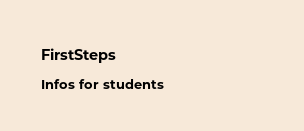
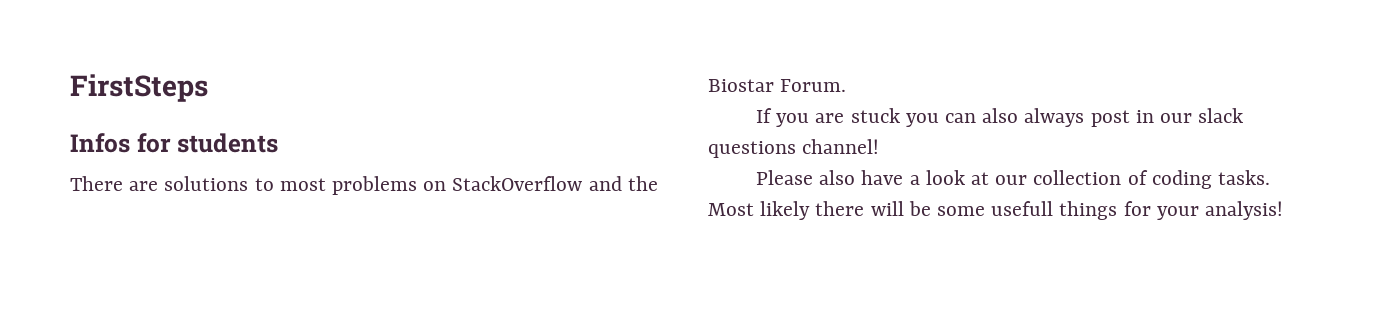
+ There are solutions to most problems on StackOverflow and the Biostar Forum.
+ If you are stuck you can also always post in our slack questions channel!
+ Please also have a look at our collection of coding tasks. Most likely there will be some usefull things for your analysis!

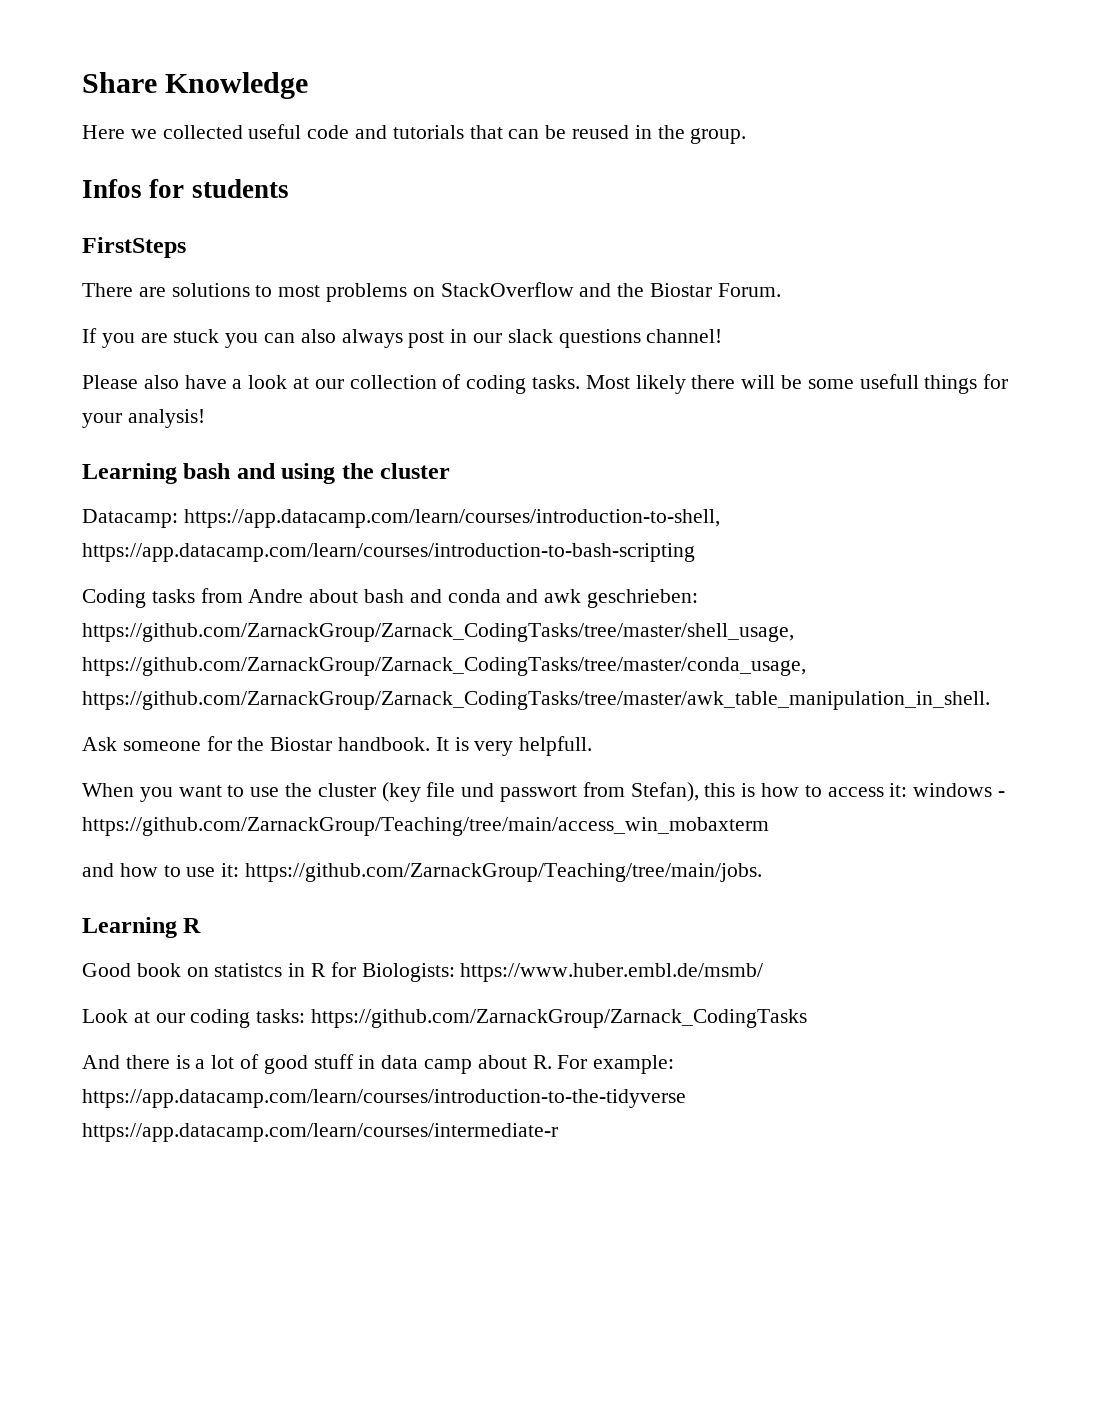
- FirstSteps
+ Share Knowledge
+ Here we collected useful code and tutorials that can be reused in the group.
+ FirstSteps
+ Learning bash and using the cluster
+ Datacamp: https://app.datacamp.com/learn/courses/introduction-to-shell, https://app.datacamp.com/learn/courses/introduction-to-bash-scripting
+ Coding tasks from Andre about bash and conda and awk geschrieben: https://github.com/ZarnackGroup/Zarnack_CodingTasks/tree/master/shell_usage, https://github.com/ZarnackGroup/Zarnack_CodingTasks/tree/master/conda_usage, https://github.com/ZarnackGroup/Zarnack_CodingTasks/tree/master/awk_table_manipulation_in_shell.
+ Ask someone for the Biostar handbook. It is very helpfull.
+ When you want to use the cluster (key file und passwort from Stefan), this is how to access it: windows - https://github.com/ZarnackGroup/Teaching/tree/main/access_win_mobaxterm
+ and how to use it: https://github.com/ZarnackGroup/Teaching/tree/main/jobs.
+ Learning R
+ Good book on statistcs in R for Biologists: https://www.huber.embl.de/msmb/
+ Look at our coding tasks: https://github.com/ZarnackGroup/Zarnack_CodingTasks
+ And there is a lot of good stuff in data camp about R. For example: https://app.datacamp.com/learn/courses/introduction-to-the-tidyverse https://app.datacamp.com/learn/courses/intermediate-r

